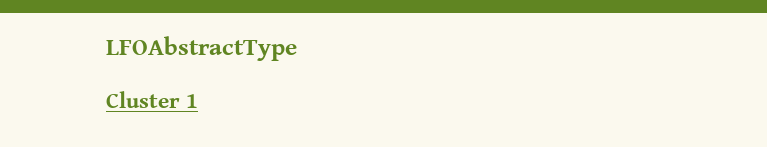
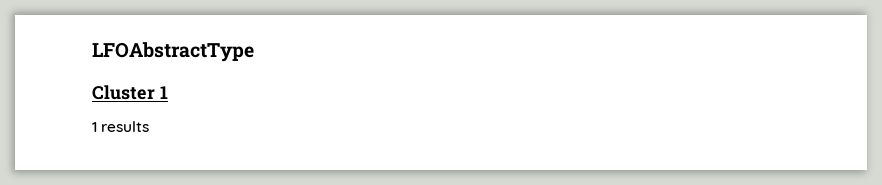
+ 1 results

